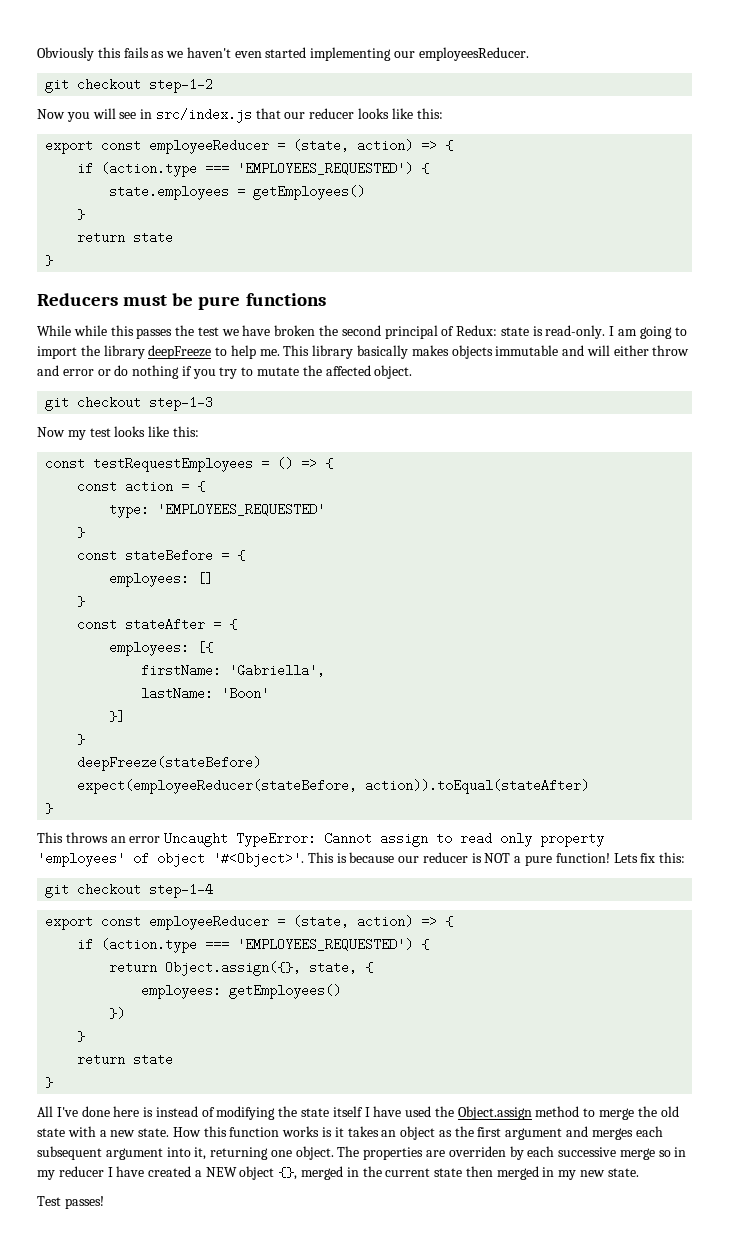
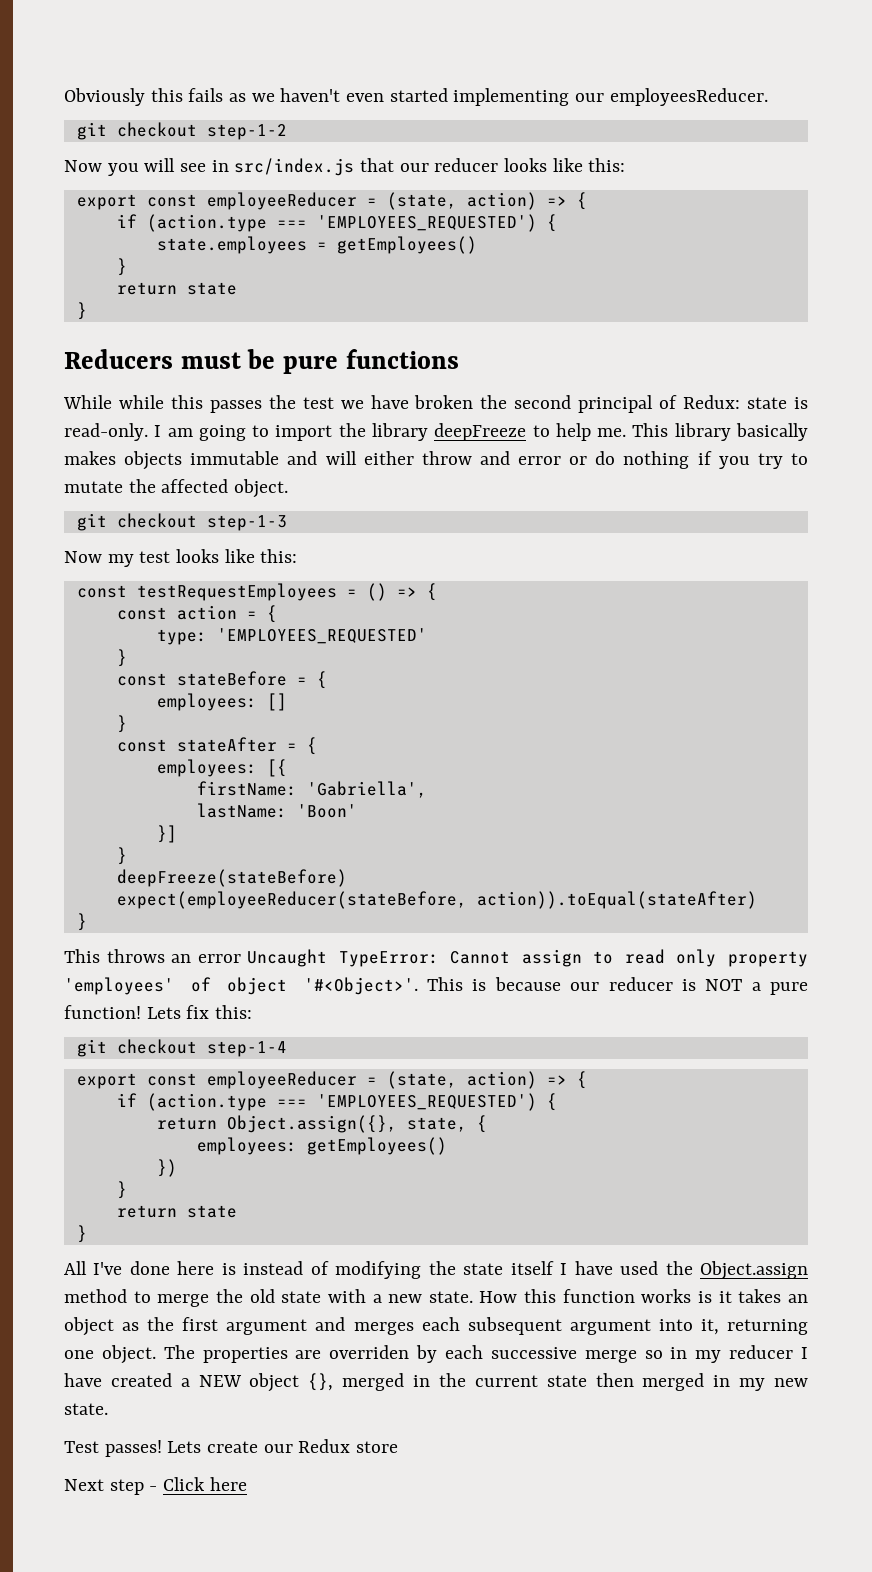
+ Lets create our Redux store
+ Next step - Click here

